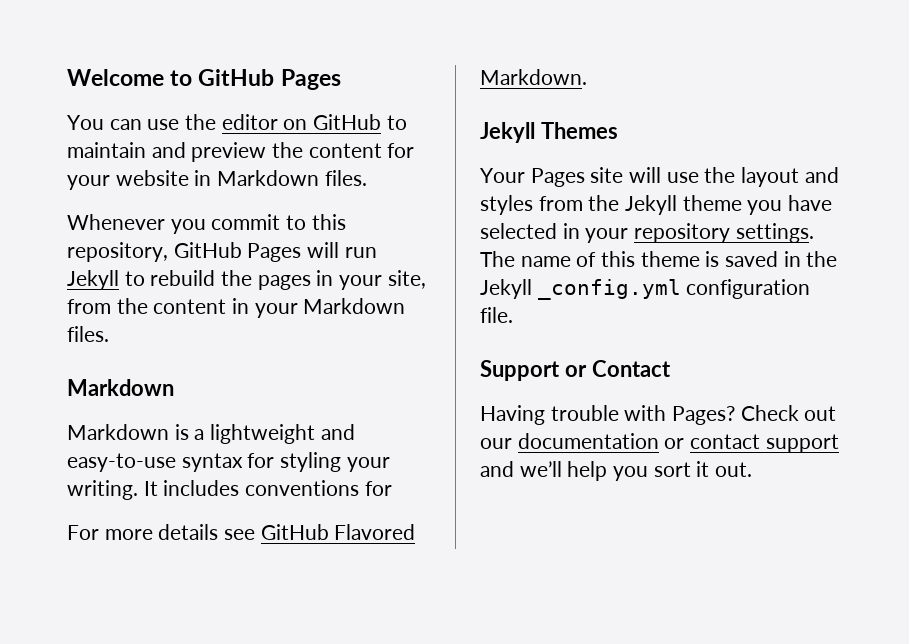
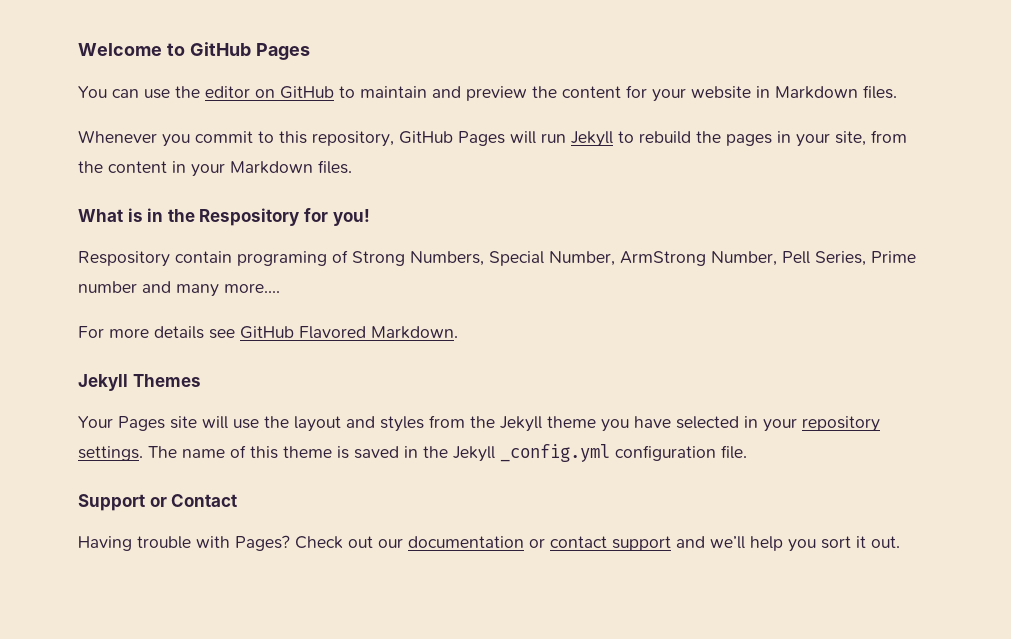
  Whenever you commit to this repository, GitHub Pages will run Jekyll to rebuild the pages in your site, from the content in your Markdown files.
- Markdown
- Markdown is a lightweight and easy-to-use syntax for styling your writing. It includes conventions for
+ What is in the Respository for you!
+ Respository contain programing of Strong Numbers, Special Number, ArmStrong Number, Pell Series, Prime number and many more....

